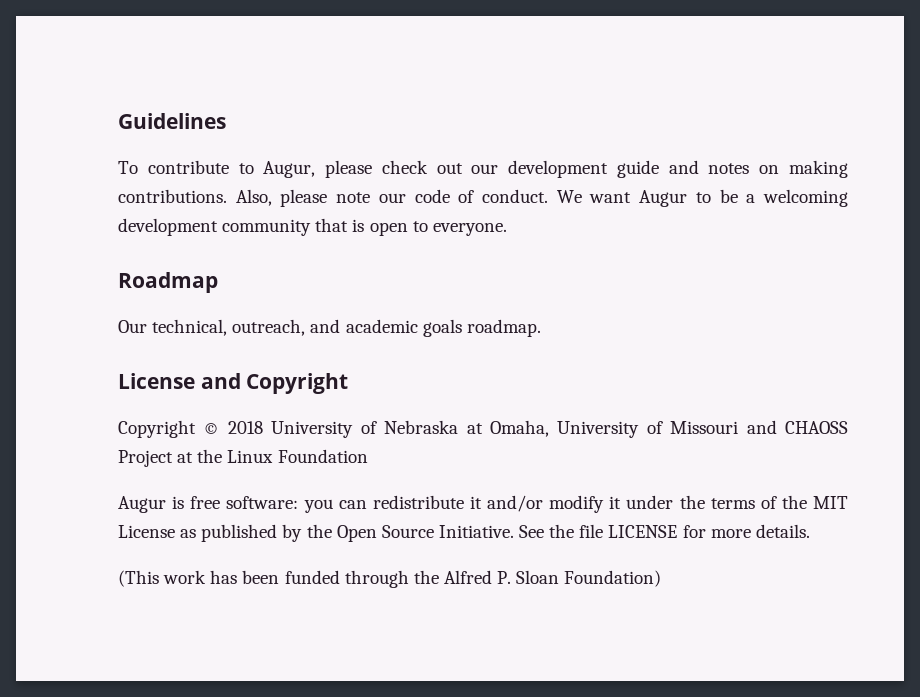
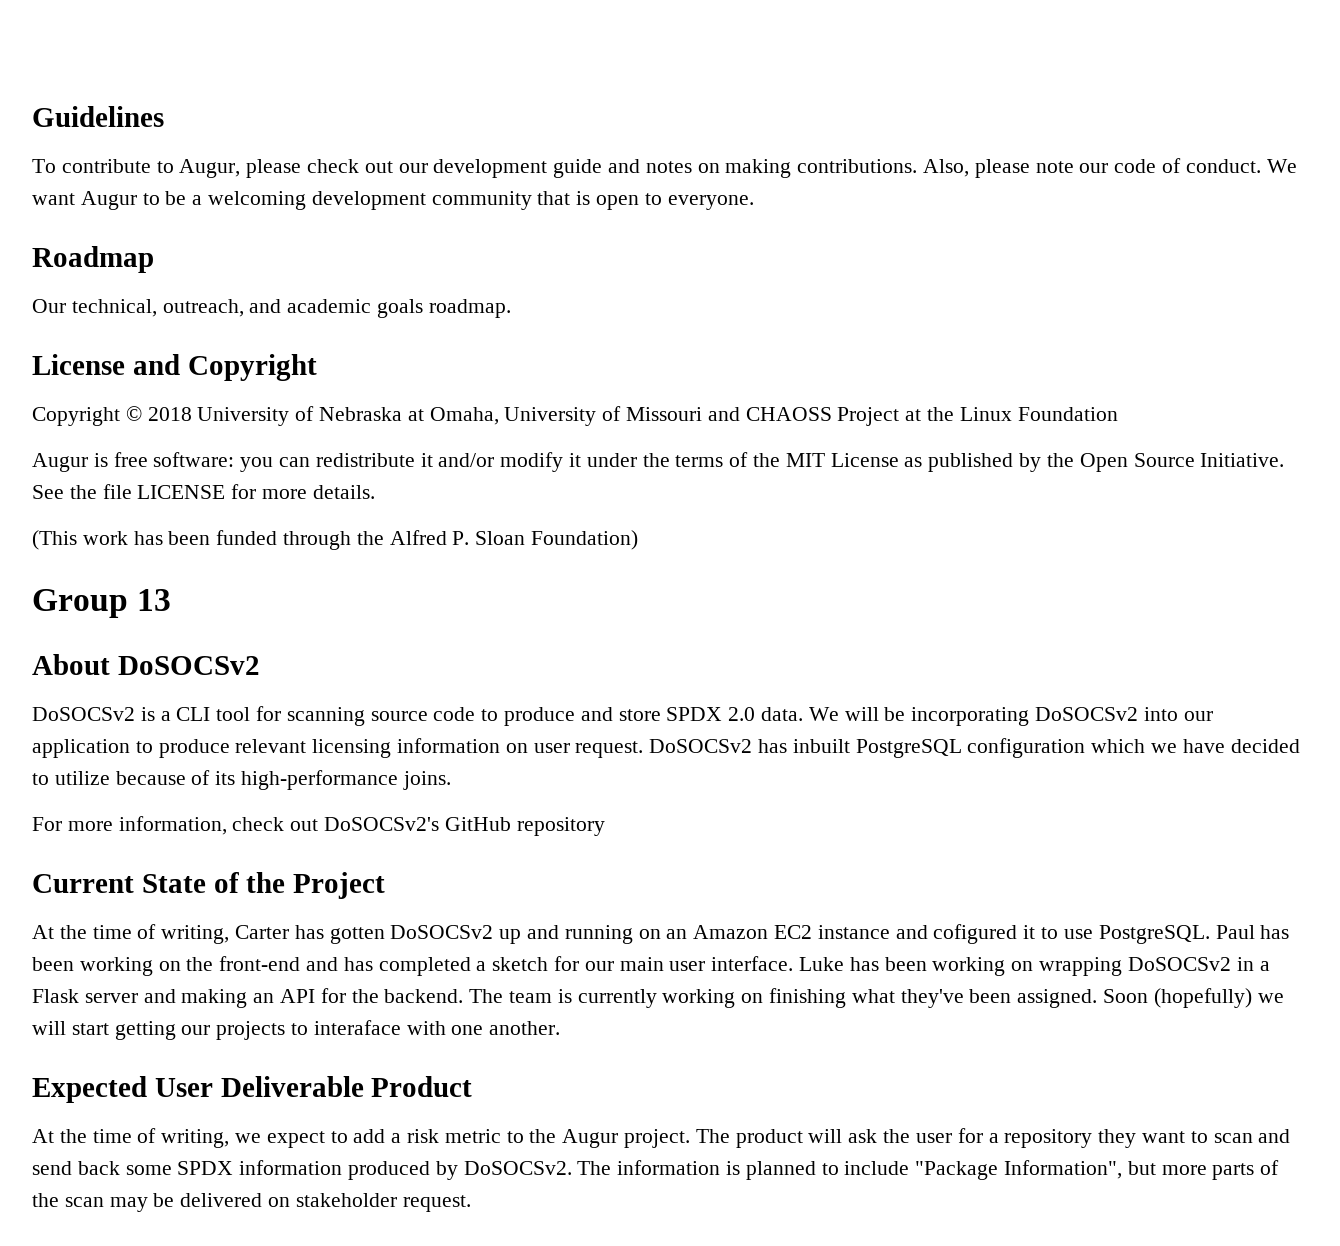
+ Group 13
+ About DoSOCSv2
+ DoSOCSv2 is a CLI tool for scanning source code to produce and store SPDX 2.0 data. We will be incorporating DoSOCSv2 into our application to produce relevant licensing information on user request. DoSOCSv2 has inbuilt PostgreSQL configuration which we have decided to utilize because of its high-performance joins.
+ For more information, check out DoSOCSv2's GitHub repository
+ Current State of the Project
+ At the time of writing, Carter has gotten DoSOCSv2 up and running on an Amazon EC2 instance and cofigured it to use PostgreSQL. Paul has been working on the front-end and has completed a sketch for our main user interface. Luke has been working on wrapping DoSOCSv2 in a Flask server and making an API for the backend. The team is currently working on finishing what they've been assigned. Soon (hopefully) we will start getting our projects to interaface with one another.
+ Expected User Deliverable Product
+ At the time of writing, we expect to add a risk metric to the Augur project. The product will ask the user for a repository they want to scan and send back some SPDX information produced by DoSOCSv2. The information is planned to include "Package Information", but more parts of the scan may be delivered on stakeholder request.

